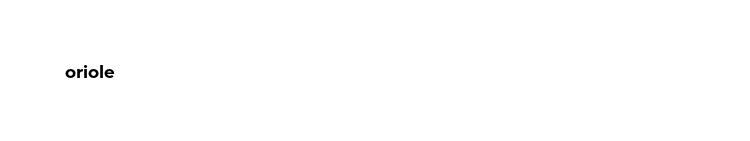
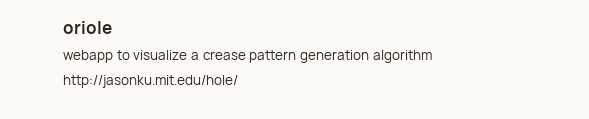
+ webapp to visualize a crease pattern generation algorithm
+ http://jasonku.mit.edu/hole/

